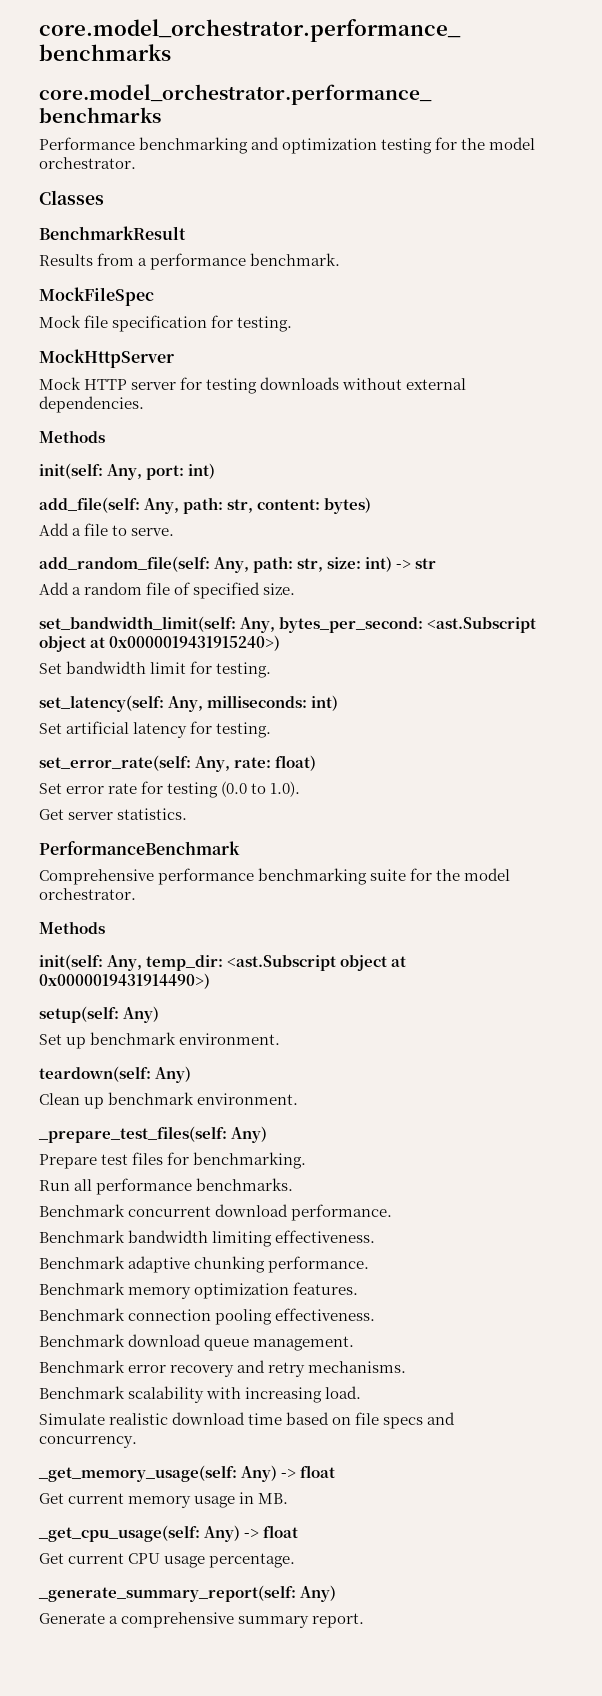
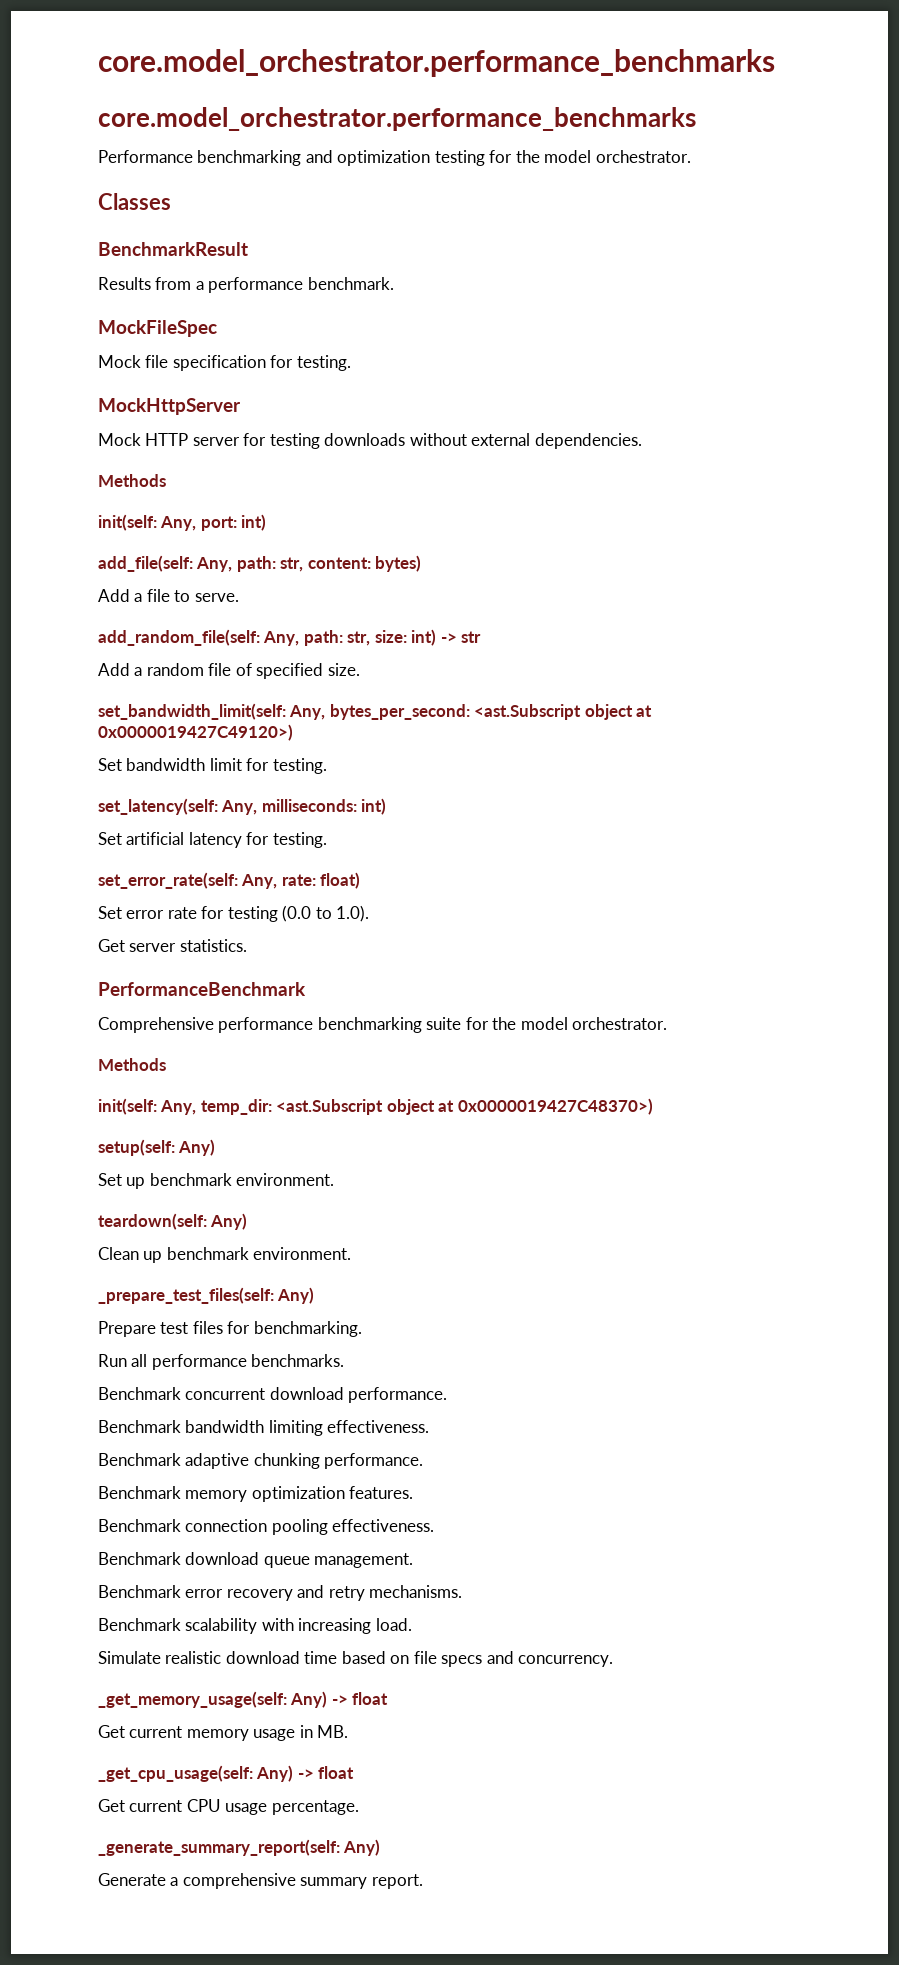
- set_bandwidth_limit(self: Any, bytes_per_second: <ast.Subscript object at 0x0000019431915240>)
+ set_bandwidth_limit(self: Any, bytes_per_second: <ast.Subscript object at 0x0000019427C49120>)
- init(self: Any, temp_dir: <ast.Subscript object at 0x0000019431914490>)
+ init(self: Any, temp_dir: <ast.Subscript object at 0x0000019427C48370>)

